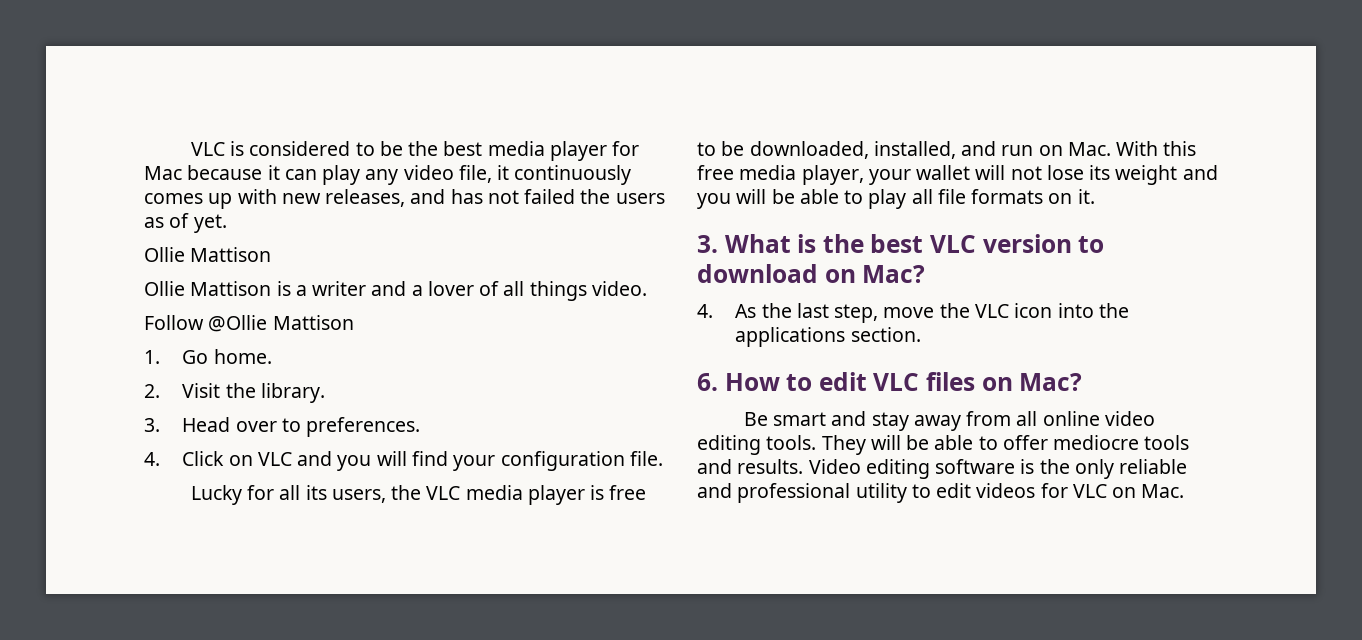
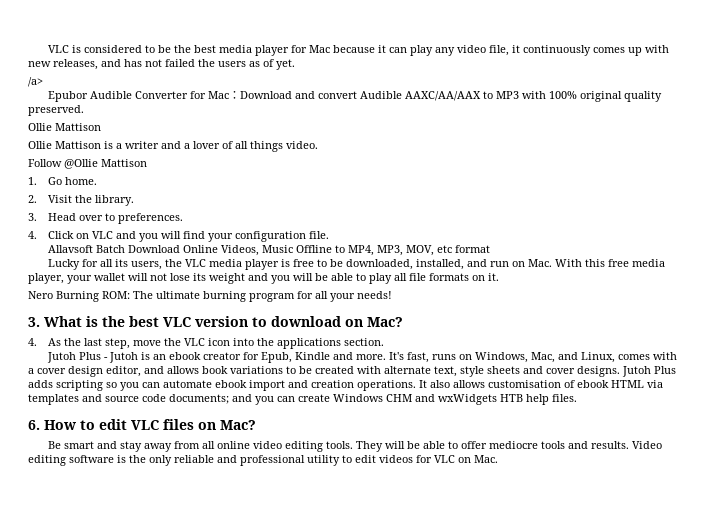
+ /a>
+ Epubor Audible Converter for Mac：Download and convert Audible AAXC/AA/AAX to MP3 with 100% original quality preserved.
+ Allavsoft Batch Download Online Videos, Music Offline to MP4, MP3, MOV, etc format
+ Nero Burning ROM: The ultimate burning program for all your needs!
+ Jutoh Plus - Jutoh is an ebook creator for Epub, Kindle and more. It's fast, runs on Windows, Mac, and Linux, comes with a cover design editor, and allows book variations to be created with alternate text, style sheets and cover designs. Jutoh Plus adds scripting so you can automate ebook import and creation operations. It also allows customisation of ebook HTML via templates and source code documents; and you can create Windows CHM and wxWidgets HTB help files.

